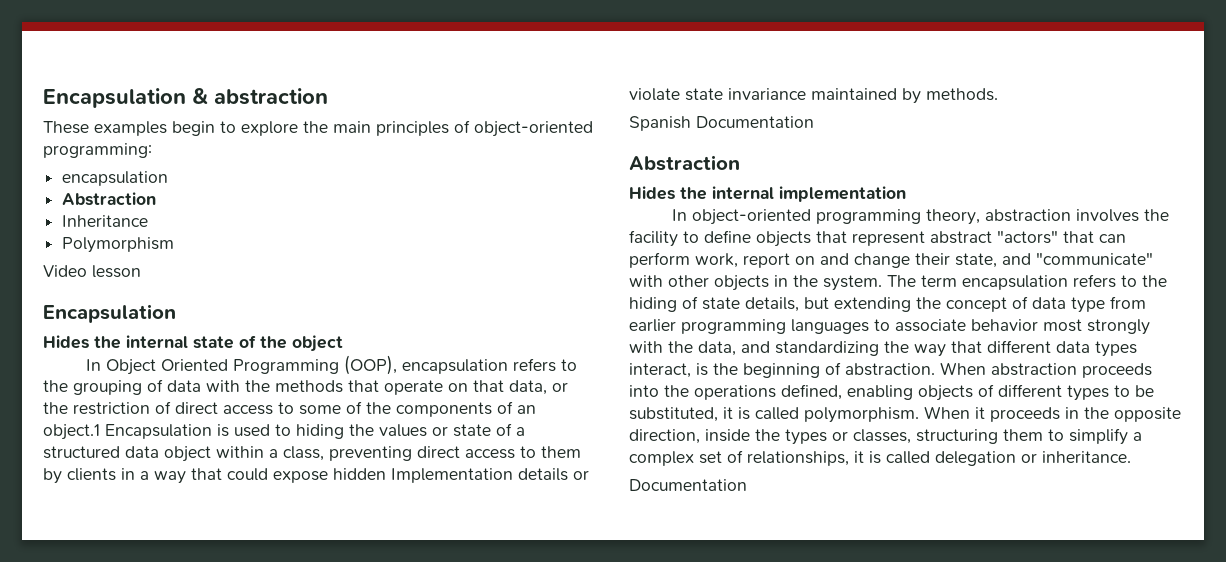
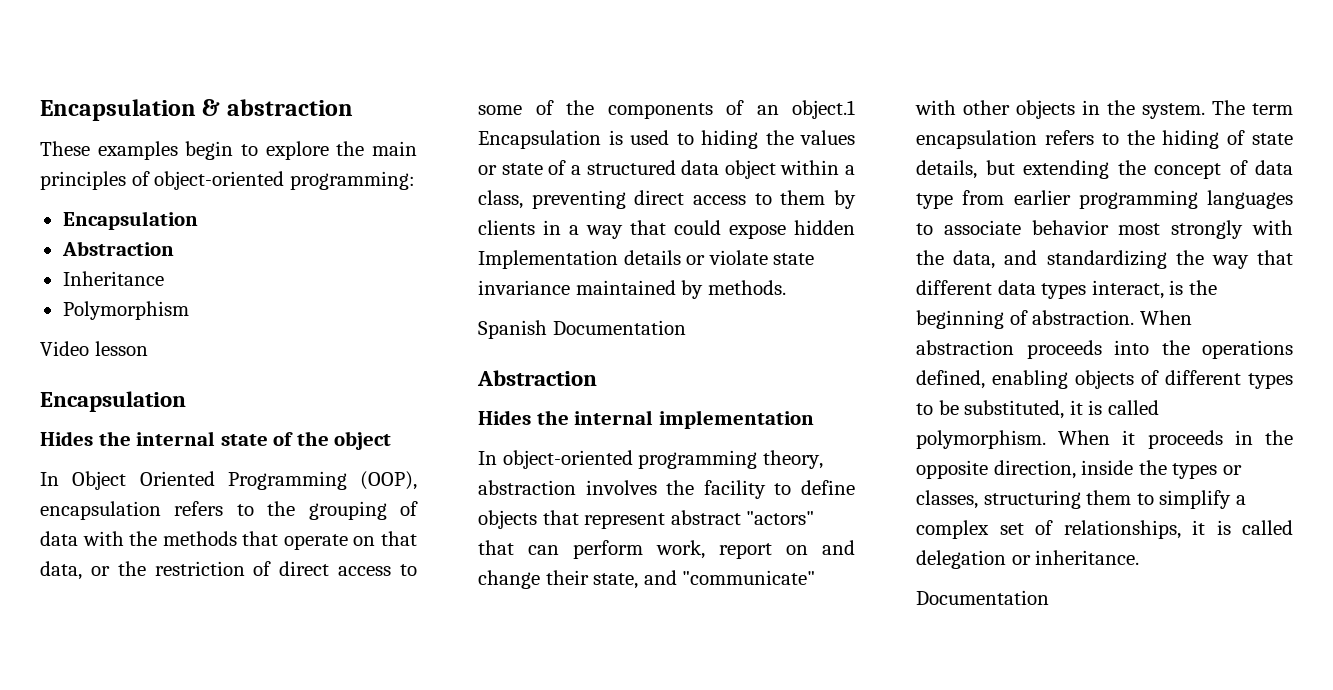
  These examples begin to explore the main principles of object-oriented programming:
- encapsulation
+ Encapsulation

